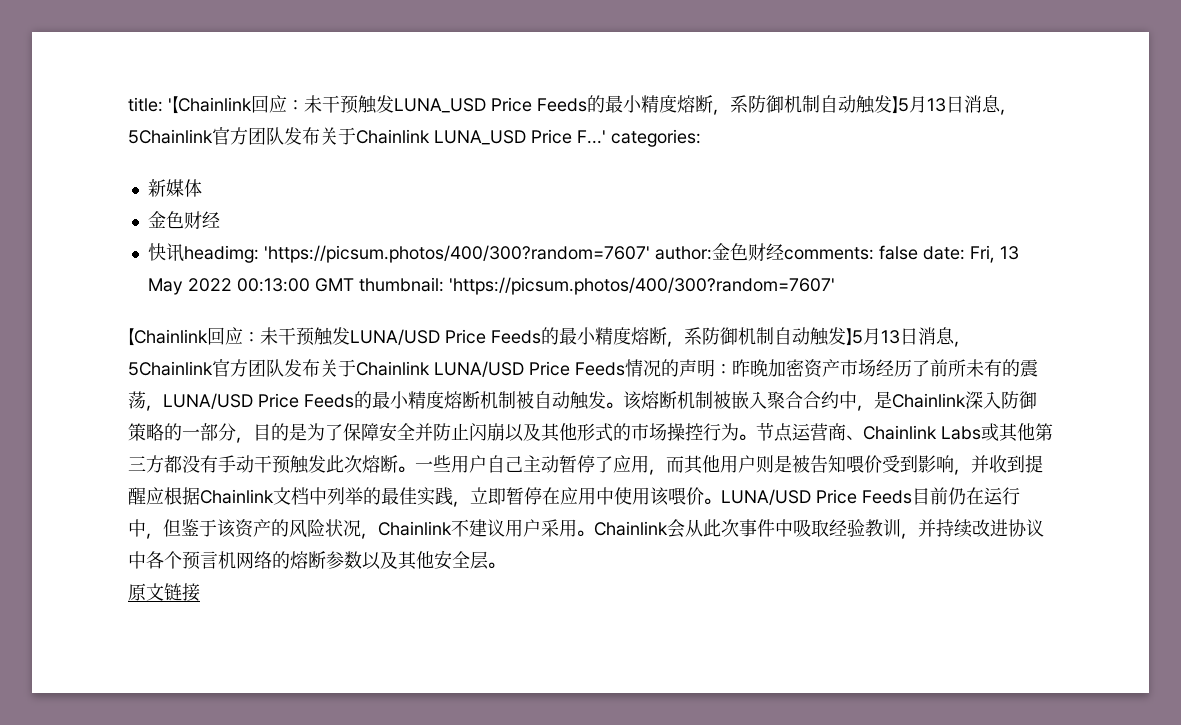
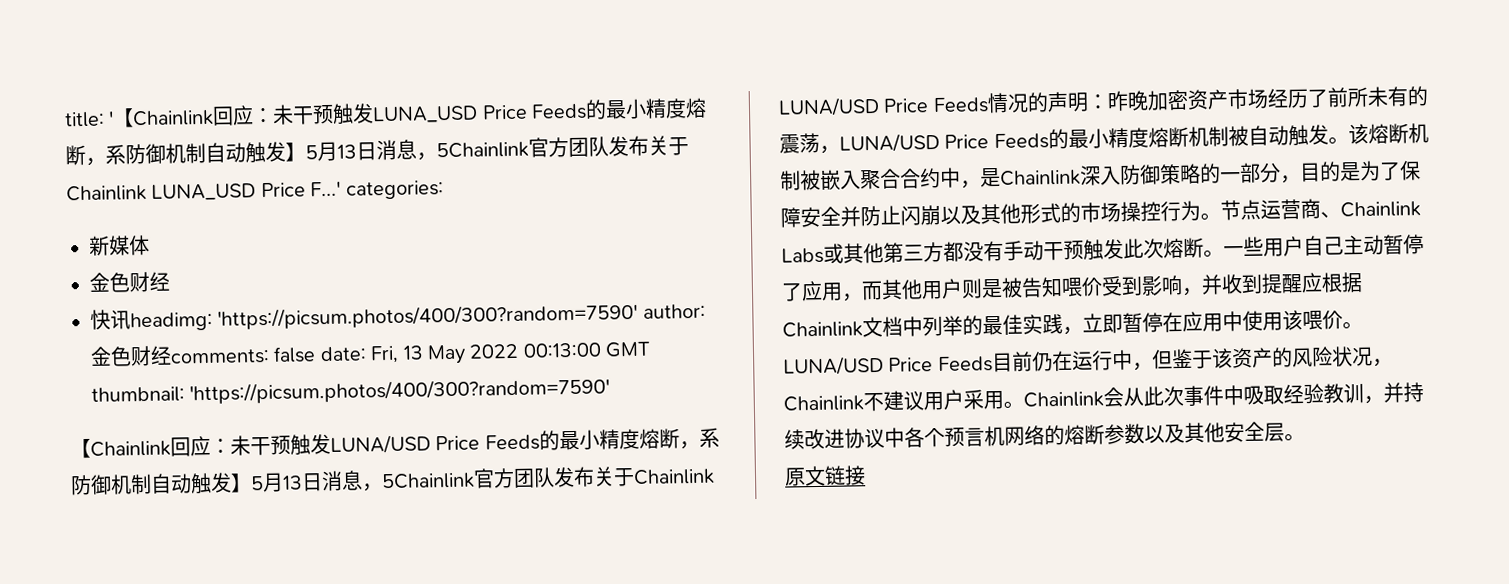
- 快讯headimg: 'https://picsum.photos/400/300?random=7607' author:金色财经comments: false date: Fri, 13 May 2022 00:13:00 GMT thumbnail: 'https://picsum.photos/400/300?random=7607'
+ 快讯headimg: 'https://picsum.photos/400/300?random=7590' author:金色财经comments: false date: Fri, 13 May 2022 00:13:00 GMT thumbnail: 'https://picsum.photos/400/300?random=7590'

